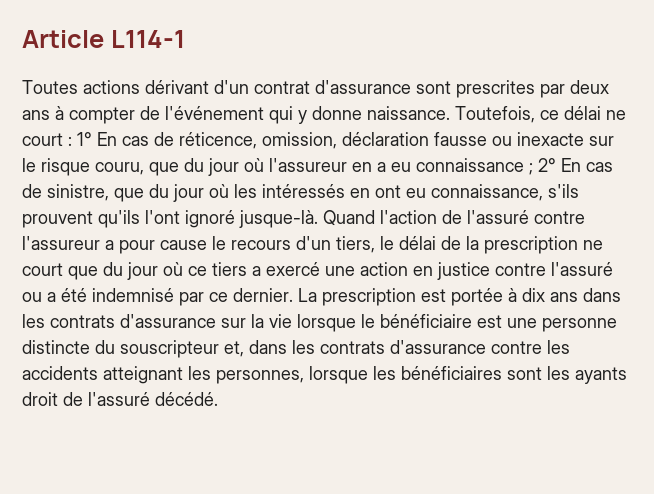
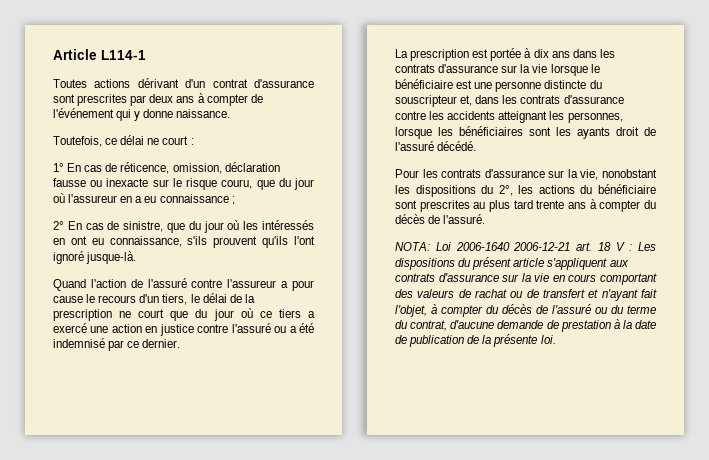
- Toutes actions dérivant d'un contrat d'assurance sont prescrites par deux ans à compter de l'événement qui y donne naissance. Toutefois, ce délai ne court : 1° En cas de réticence, omission, déclaration fausse ou inexacte sur le risque couru, que du jour où l'assureur en a eu connaissance ; 2° En cas de sinistre, que du jour où les intéressés en ont eu connaissance, s'ils prouvent qu'ils l'ont ignoré jusque-là. Quand l'action de l'assuré contre l'assureur a pour cause le recours d'un tiers, le délai de la prescription ne court que du jour où ce tiers a exercé une action en justice contre l'assuré ou a été indemnisé par ce dernier. La prescription est portée à dix ans dans les contrats d'assurance sur la vie lorsque le bénéficiaire est une personne distincte du souscripteur et, dans les contrats d'assurance contre les accidents atteignant les personnes, lorsque les bénéficiaires sont les ayants droit de l'assuré décédé.
+ Toutes actions dérivant d'un contrat d'assurance sont prescrites par deux ans à compter de l'événement qui y donne naissance.
+ Toutefois, ce délai ne court :
+ 1° En cas de réticence, omission, déclaration fausse ou inexacte sur le risque couru, que du jour où l'assureur en a eu connaissance ;
+ 2° En cas de sinistre, que du jour où les intéressés en ont eu connaissance, s'ils prouvent qu'ils l'ont ignoré jusque-là.
+ Quand l'action de l'assuré contre l'assureur a pour cause le recours d'un tiers, le délai de la prescription ne court que du jour où ce tiers a exercé une action en justice contre l'assuré ou a été indemnisé par ce dernier.
+ La prescription est portée à dix ans dans les contrats d'assurance sur la vie lorsque le bénéficiaire est une personne distincte du souscripteur et, dans les contrats d'assurance contre les accidents atteignant les personnes, lorsque les bénéficiaires sont les ayants droit de l'assuré décédé.
+ Pour les contrats d'assurance sur la vie, nonobstant les dispositions du 2°, les actions du bénéficiaire sont prescrites au plus tard trente ans à compter du décès de l'assuré.
+ NOTA: Loi 2006-1640 2006-12-21 art. 18 V : Les dispositions du présent article s'appliquent aux contrats d'assurance sur la vie en cours comportant des valeurs de rachat ou de transfert et n'ayant fait l'objet, à compter du décès de l'assuré ou du terme du contrat, d'aucune demande de prestation à la date de publication de la présente loi.

